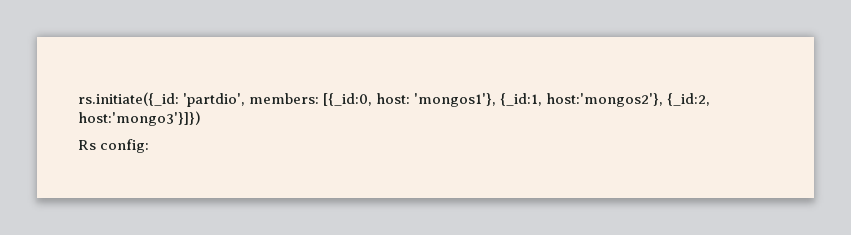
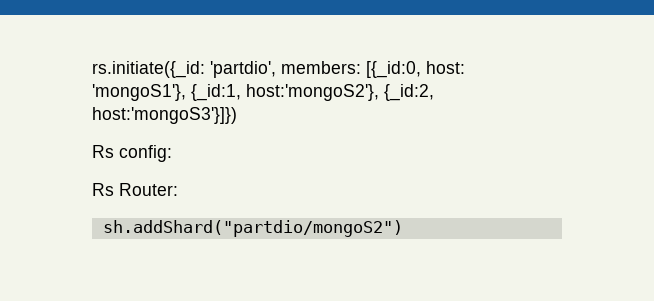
- rs.initiate({_id: 'partdio', members: [{_id:0, host: 'mongos1'}, {_id:1, host:'mongos2'}, {_id:2, host:'mongo3'}]})
+ rs.initiate({_id: 'partdio', members: [{_id:0, host: 'mongoS1'}, {_id:1, host:'mongoS2'}, {_id:2, host:'mongoS3'}]})
+ Rs Router:
+ sh.addShard("partdio/mongoS2")

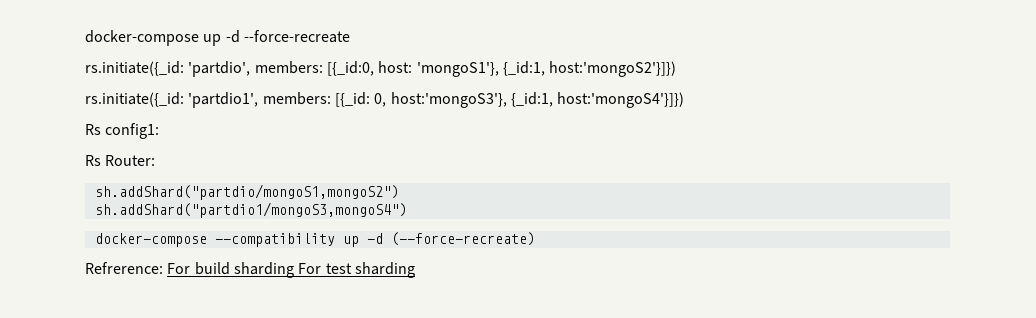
+ docker-compose up -d --force-recreate
- rs.initiate({_id: 'partdio', members: [{_id:0, host: 'mongoS1'}, {_id:1, host:'mongoS2'}, {_id:2, host:'mongoS3'}]})
- Rs config:
+ rs.initiate({_id: 'partdio', members: [{_id:0, host: 'mongoS1'}, {_id:1, host:'mongoS2'}]})
+ rs.initiate({_id: 'partdio1', members: [{_id: 0, host:'mongoS3'}, {_id:1, host:'mongoS4'}]})
+ Rs config1:
- sh.addShard("partdio/mongoS2")
+ sh.addShard("partdio/mongoS1,mongoS2")
+ sh.addShard("partdio1/mongoS3,mongoS4")
+ docker-compose --compatibility up -d (--force-recreate)
+ Refrerence: For build sharding For test sharding

